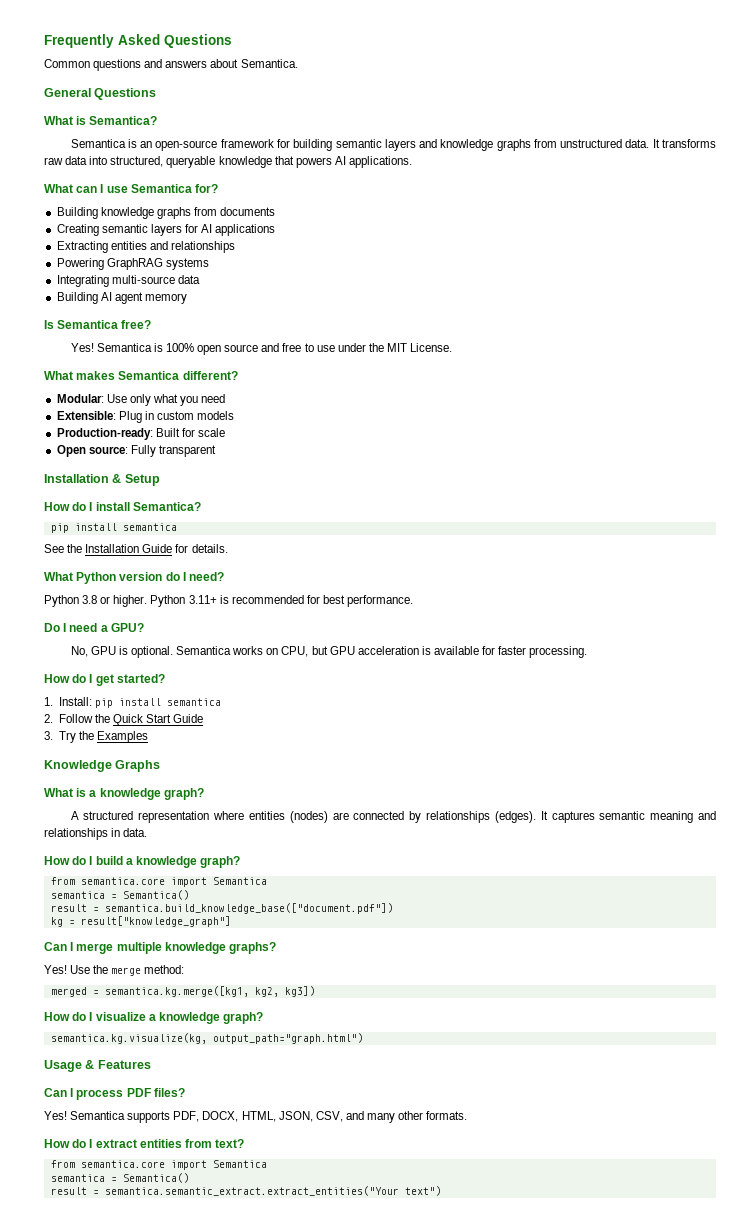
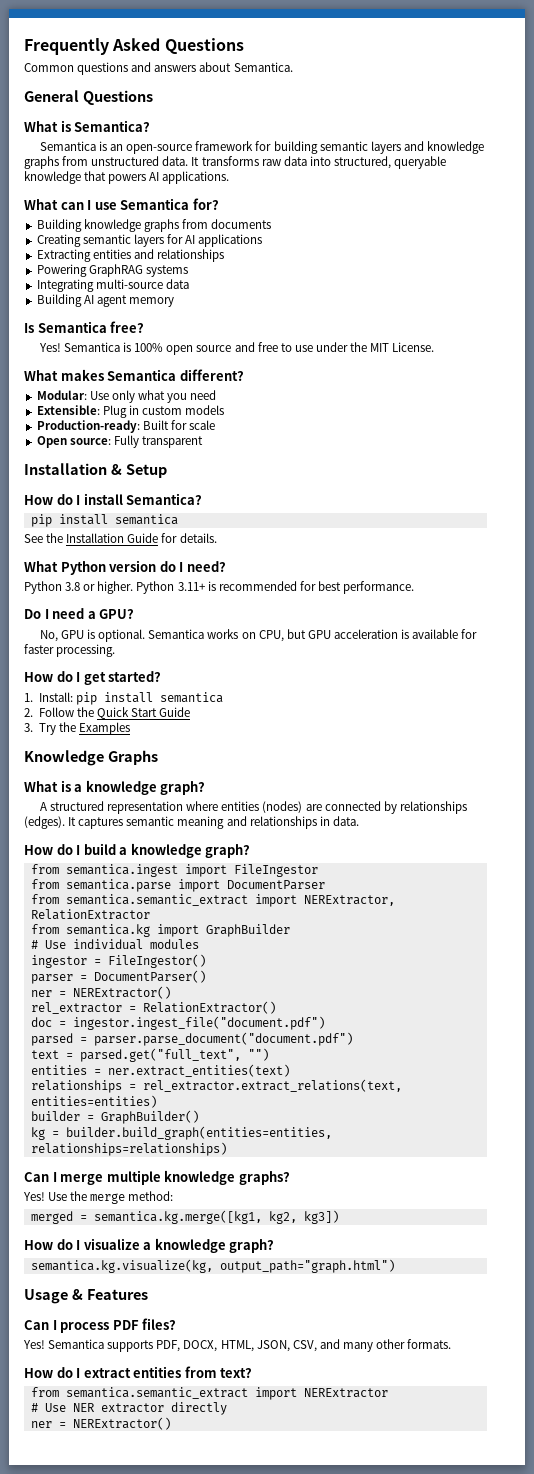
  How do I build a knowledge graph?
- from semantica.core import Semantica
- semantica = Semantica()
- result = semantica.build_knowledge_base(["document.pdf"])
+ from semantica.ingest import FileIngestor
+ from semantica.parse import DocumentParser
+ from semantica.semantic_extract import NERExtractor, RelationExtractor
+ from semantica.kg import GraphBuilder
+ # Use individual modules
+ ingestor = FileIngestor()
+ parser = DocumentParser()
+ ner = NERExtractor()
+ rel_extractor = RelationExtractor()
+ doc = ingestor.ingest_file("document.pdf")
+ parsed = parser.parse_document("document.pdf")
+ text = parsed.get("full_text", "")
+ entities = ner.extract_entities(text)
+ relationships = rel_extractor.extract_relations(text, entities=entities)
+ builder = GraphBuilder()
- kg = result["knowledge_graph"]
+ kg = builder.build_graph(entities=entities, relationships=relationships)
  How do I extract entities from text?
- from semantica.core import Semantica
- semantica = Semantica()
- result = semantica.semantic_extract.extract_entities("Your text")
+ from semantica.semantic_extract import NERExtractor
+ # Use NER extractor directly
+ ner = NERExtractor()

